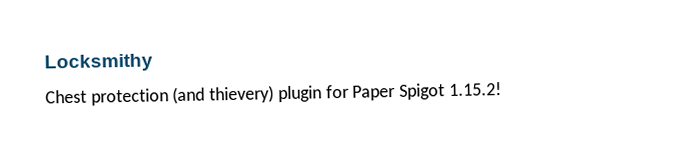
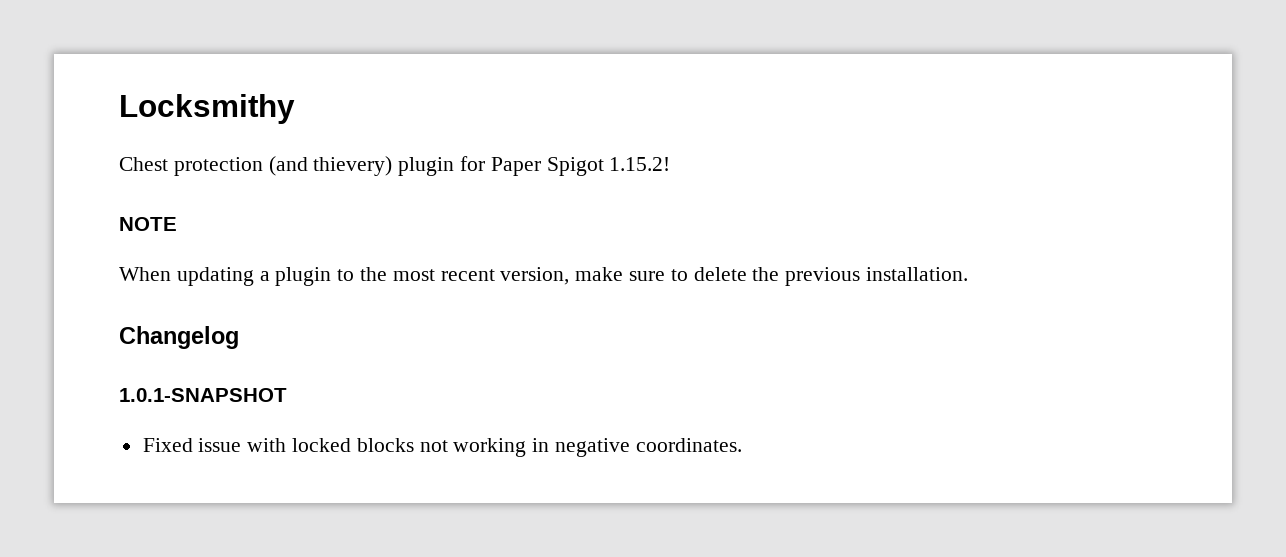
+ NOTE
+ When updating a plugin to the most recent version, make sure to delete the previous installation.
+ Changelog
+ 1.0.1-SNAPSHOT
+ Fixed issue with locked blocks not working in negative coordinates.

